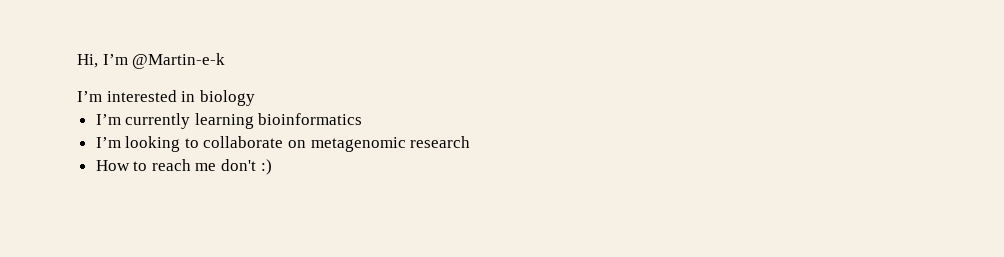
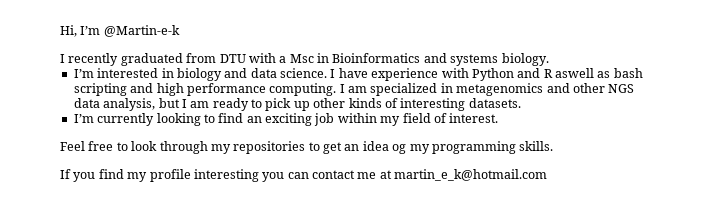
- I’m interested in biology
- I’m currently learning bioinformatics
- I’m looking to collaborate on metagenomic research
- How to reach me don't :)
+ I recently graduated from DTU with a Msc in Bioinformatics and systems biology.
+ I’m interested in biology and data science. I have experience with Python and R aswell as bash scripting and high performance computing. I am specialized in metagenomics and other NGS data analysis, but I am ready to pick up other kinds of interesting datasets.
+ I’m currently looking to find an exciting job within my field of interest.
+ Feel free to look through my repositories to get an idea og my programming skills.
+ If you find my profile interesting you can contact me at martin_e_k@hotmail.com

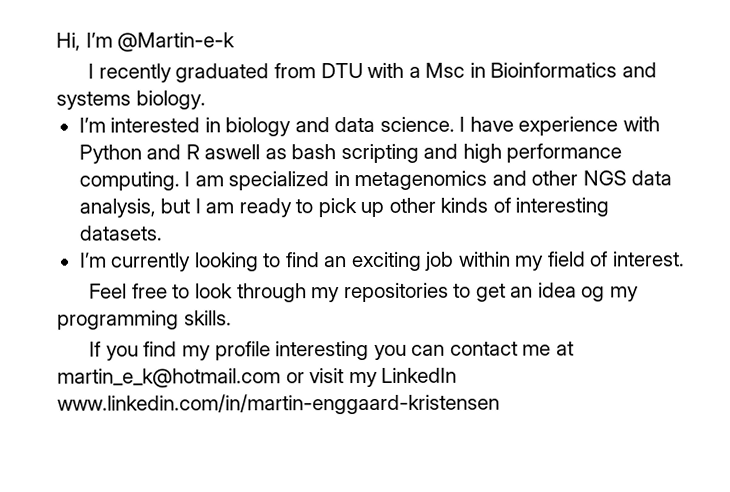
- If you find my profile interesting you can contact me at martin_e_k@hotmail.com
+ If you find my profile interesting you can contact me at martin_e_k@hotmail.com or visit my LinkedIn www.linkedin.com/in/martin-enggaard-kristensen

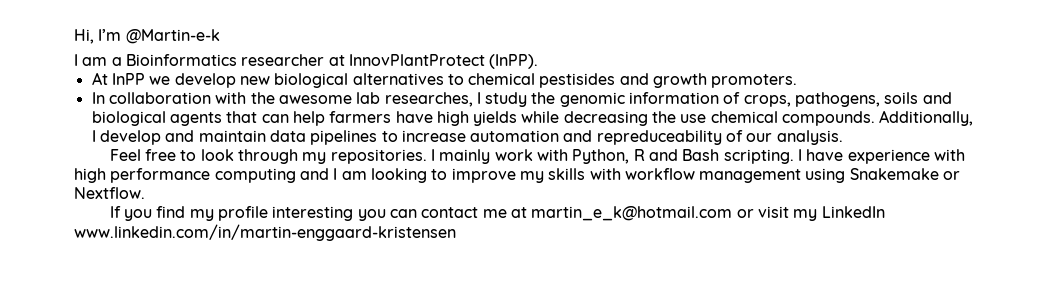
- I recently graduated from DTU with a Msc in Bioinformatics and systems biology.
- I’m interested in biology and data science. I have experience with Python and R aswell as bash scripting and high performance computing. I am specialized in metagenomics and other NGS data analysis, but I am ready to pick up other kinds of interesting datasets.
- I’m currently looking to find an exciting job within my field of interest.
+ I am a Bioinformatics researcher at InnovPlantProtect (InPP).
+ At InPP we develop new biological alternatives to chemical pestisides and growth promoters.
+ In collaboration with the awesome lab researches, I study the genomic information of crops, pathogens, soils and biological agents that can help farmers have high yields while decreasing the use chemical compounds. Additionally, I develop and maintain data pipelines to increase automation and repreduceability of our analysis.
- Feel free to look through my repositories to get an idea og my programming skills.
+ Feel free to look through my repositories. I mainly work with Python, R and Bash scripting. I have experience with high performance computing and I am looking to improve my skills with workflow management using Snakemake or Nextflow.

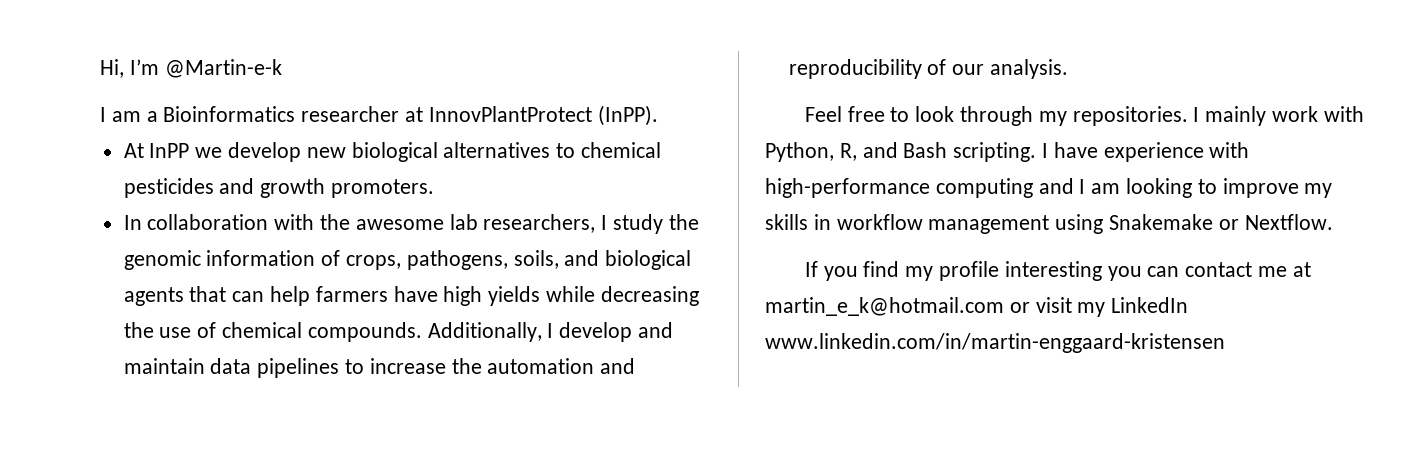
- At InPP we develop new biological alternatives to chemical pestisides and growth promoters.
+ At InPP we develop new biological alternatives to chemical pesticides and growth promoters.
- In collaboration with the awesome lab researches, I study the genomic information of crops, pathogens, soils and biological agents that can help farmers have high yields while decreasing the use chemical compounds.
+ In collaboration with the awesome lab researchers, I study the genomic information of crops, pathogens, soils, and biological agents that can help farmers have high yields while decreasing the use of chemical compounds.
- Additionally, I develop and maintain data pipelines to increase automation and repreduceability of our analysis.
+ Additionally, I develop and maintain data pipelines to increase the automation and reproducibility of our analysis.
- I mainly work with Python, R and Bash scripting.
+ I mainly work with Python, R, and Bash scripting.
- I have experience with high performance computing and I am looking to improve my skills with workflow management using Snakemake or Nextflow.
+ I have experience with high-performance computing and I am looking to improve my skills in workflow management using Snakemake or Nextflow.

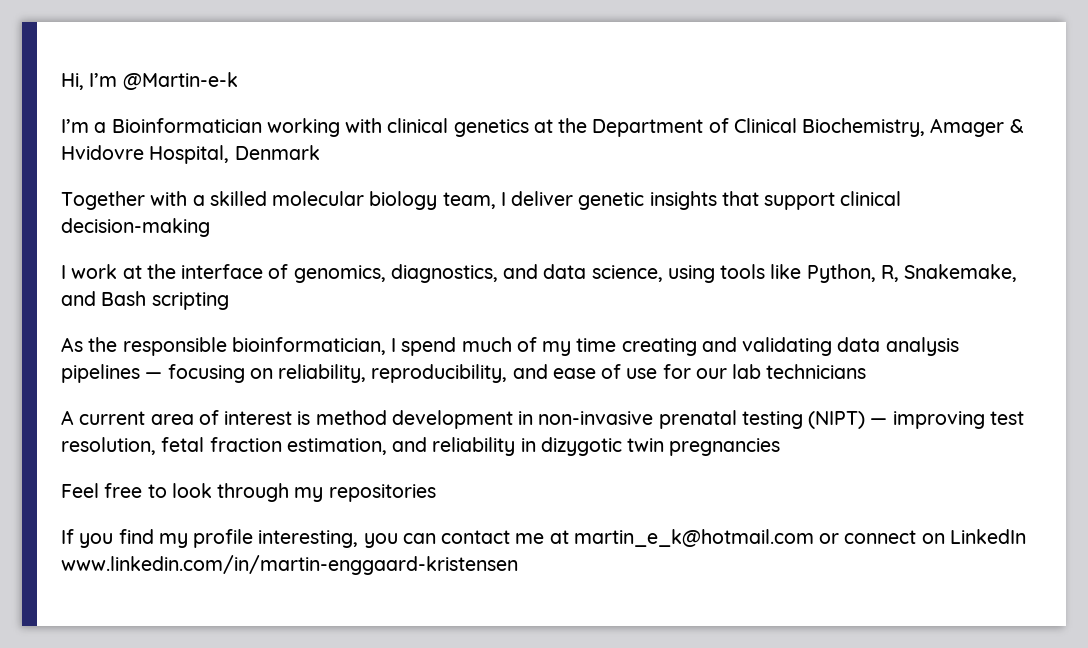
- I am a Bioinformatics researcher at InnovPlantProtect (InPP).
- At InPP we develop new biological alternatives to chemical pesticides and growth promoters.
- In collaboration with the awesome lab researchers, I study the genomic information of crops, pathogens, soils, and biological agents that can help farmers have high yields while decreasing the use of chemical compounds. Additionally, I develop and maintain data pipelines to increase the automation and reproducibility of our analysis.
+ I’m a Bioinformatician working with clinical genetics at the Department of Clinical Biochemistry, Amager & Hvidovre Hospital, Denmark
+ Together with a skilled molecular biology team, I deliver genetic insights that support clinical decision-making
+ I work at the interface of genomics, diagnostics, and data science, using tools like Python, R, Snakemake, and Bash scripting
+ As the responsible bioinformatician, I spend much of my time creating and validating data analysis pipelines — focusing on reliability, reproducibility, and ease of use for our lab technicians
+ A current area of interest is method development in non-invasive prenatal testing (NIPT) — improving test resolution, fetal fraction estimation, and reliability in dizygotic twin pregnancies
- Feel free to look through my repositories. I mainly work with Python, R, and Bash scripting. I have experience with high-performance computing and I am looking to improve my skills in workflow management using Snakemake or Nextflow.
+ Feel free to look through my repositories
- If you find my profile interesting you can contact me at martin_e_k@hotmail.com or visit my LinkedIn www.linkedin.com/in/martin-enggaard-kristensen
+ If you find my profile interesting, you can contact me at martin_e_k@hotmail.com or connect on LinkedIn www.linkedin.com/in/martin-enggaard-kristensen

